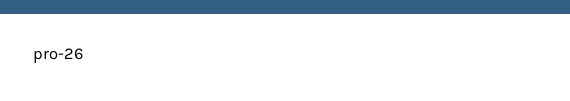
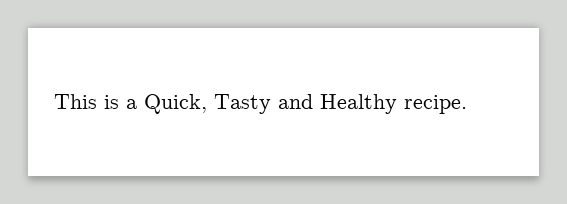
- pro-26
+ This is a Quick, Tasty and Healthy recipe.

